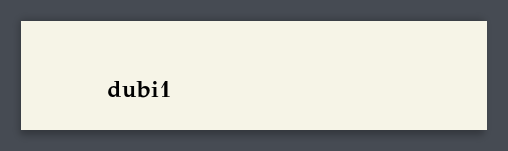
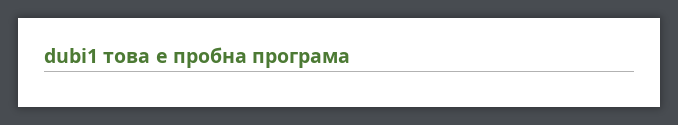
- dubi1
+ dubi1 това е пробна програма

